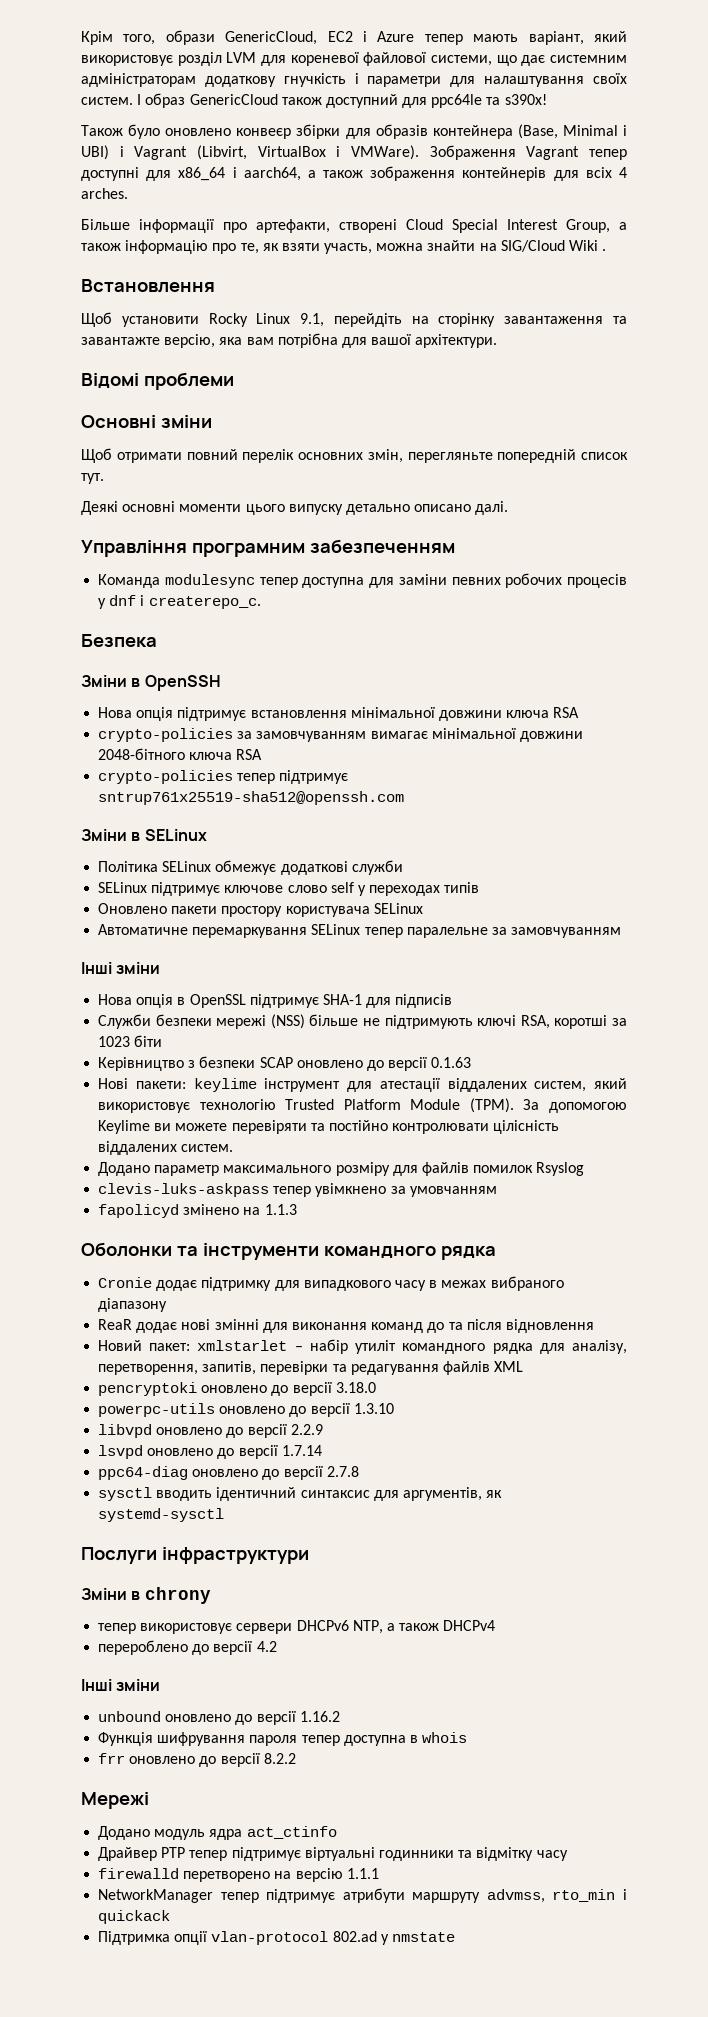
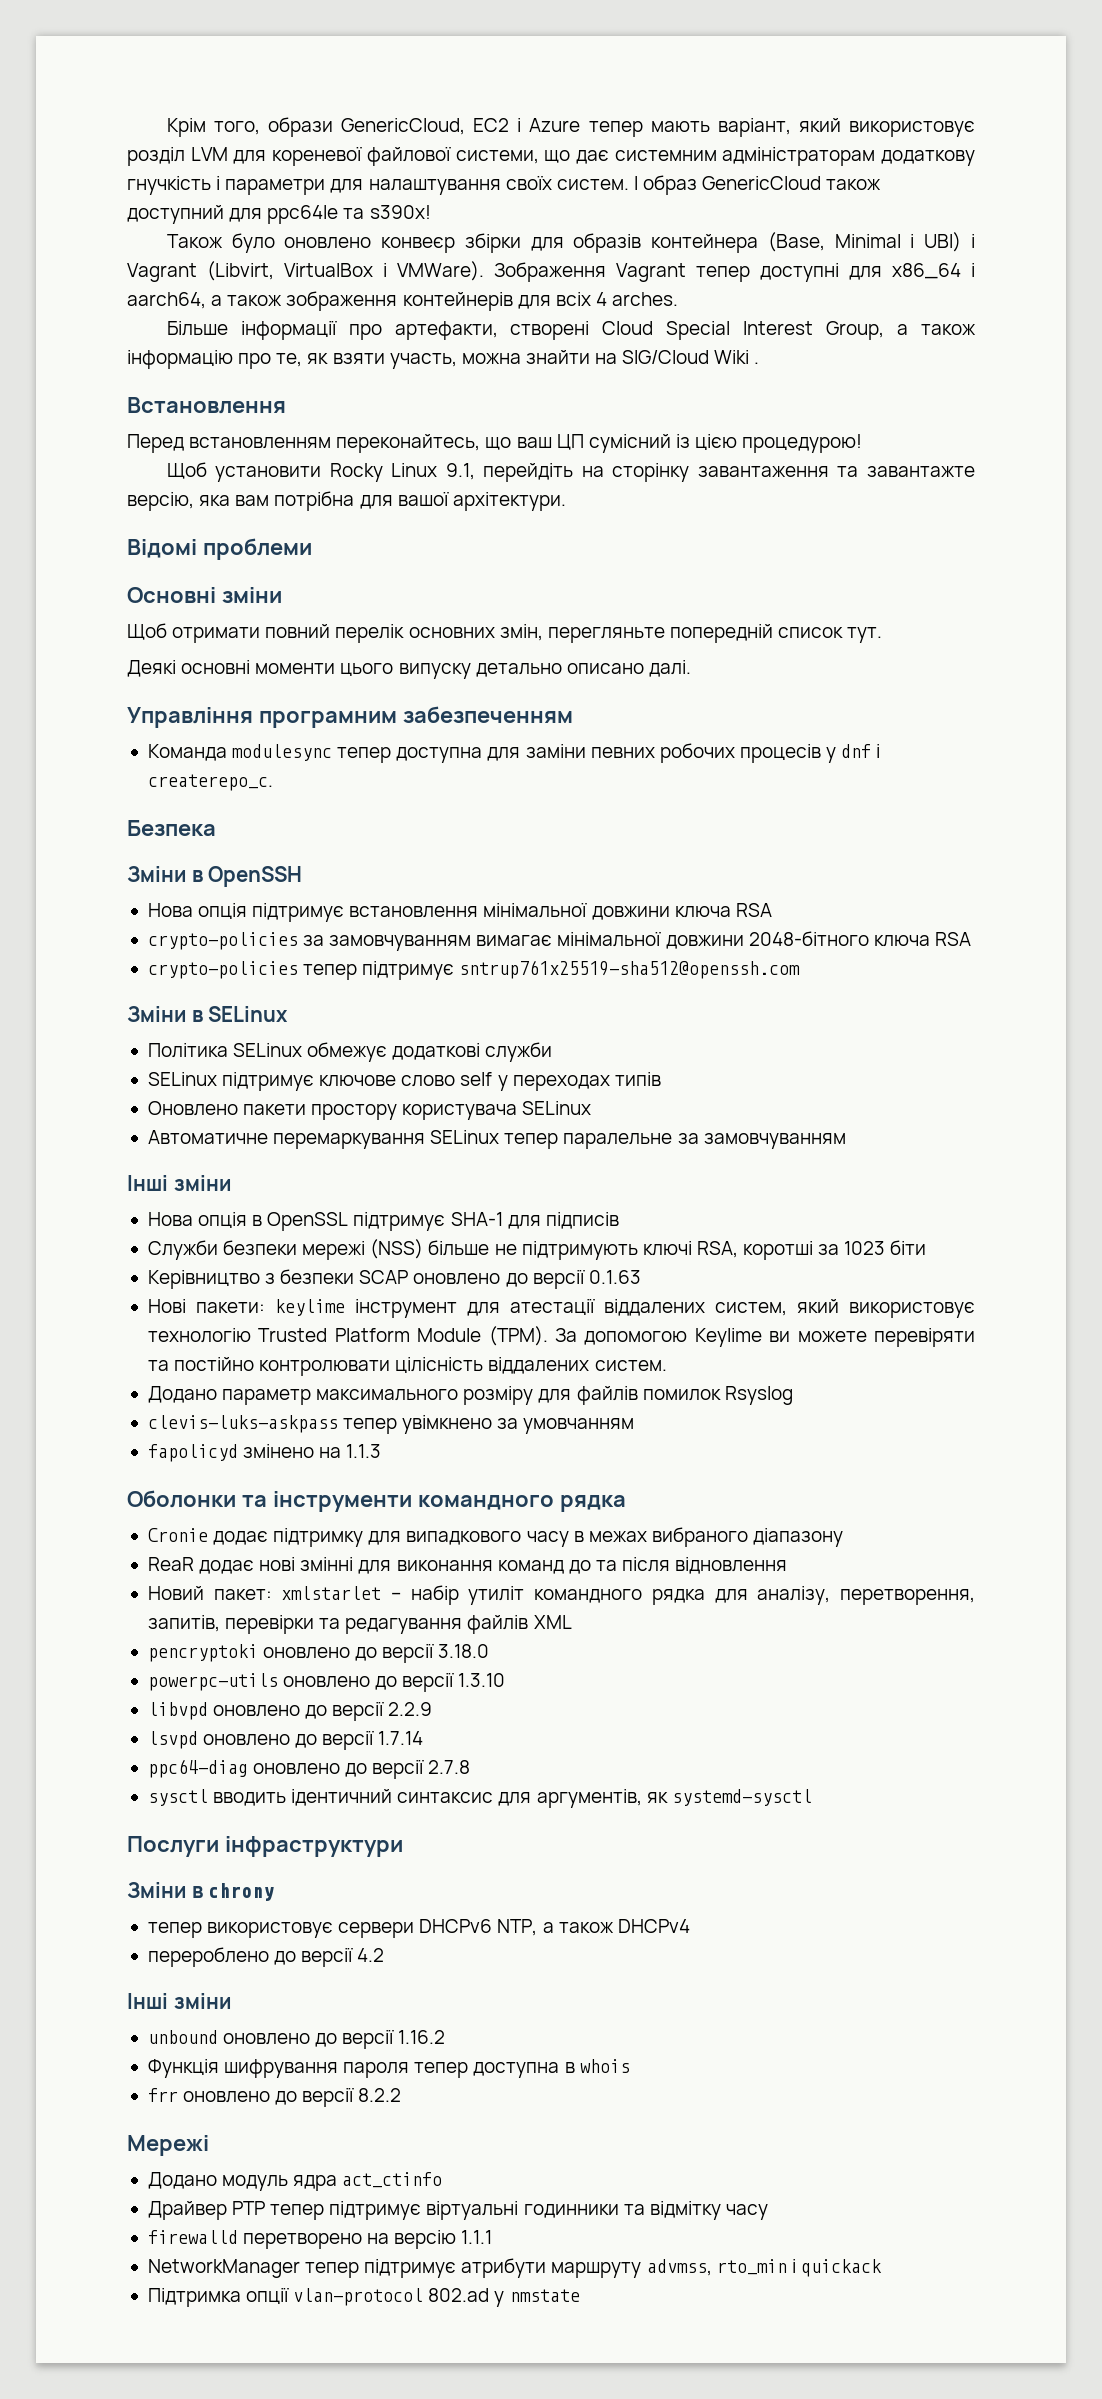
+ Перед встановленням переконайтесь, що ваш ЦП сумісний із цією процедурою!

